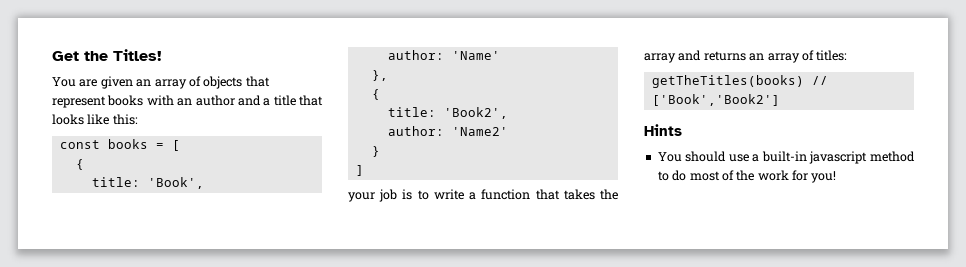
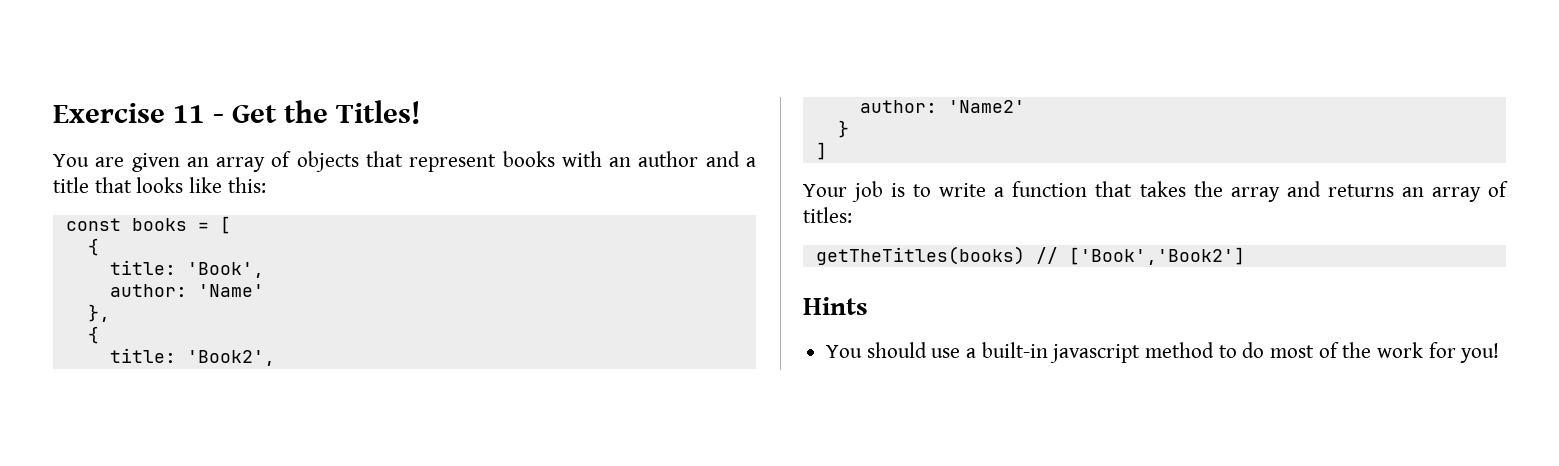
- Get the Titles!
+ Exercise 11 - Get the Titles!
- your job is to write a function that takes the array and returns an array of titles:
+ Your job is to write a function that takes the array and returns an array of titles:

